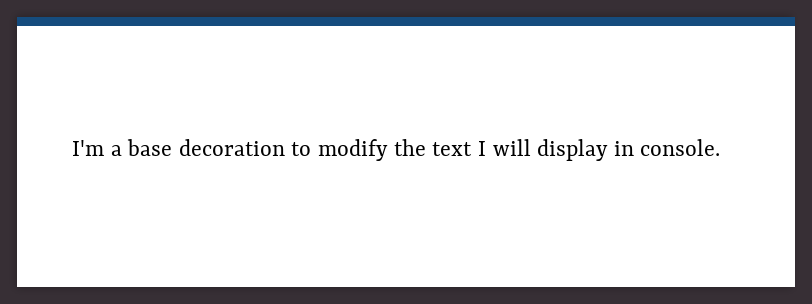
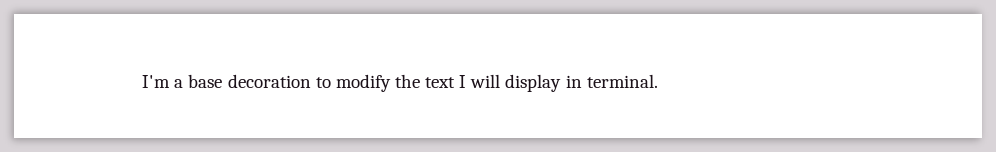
- I'm a base decoration to modify the text I will display in console.
+ I'm a base decoration to modify the text I will display in terminal.

